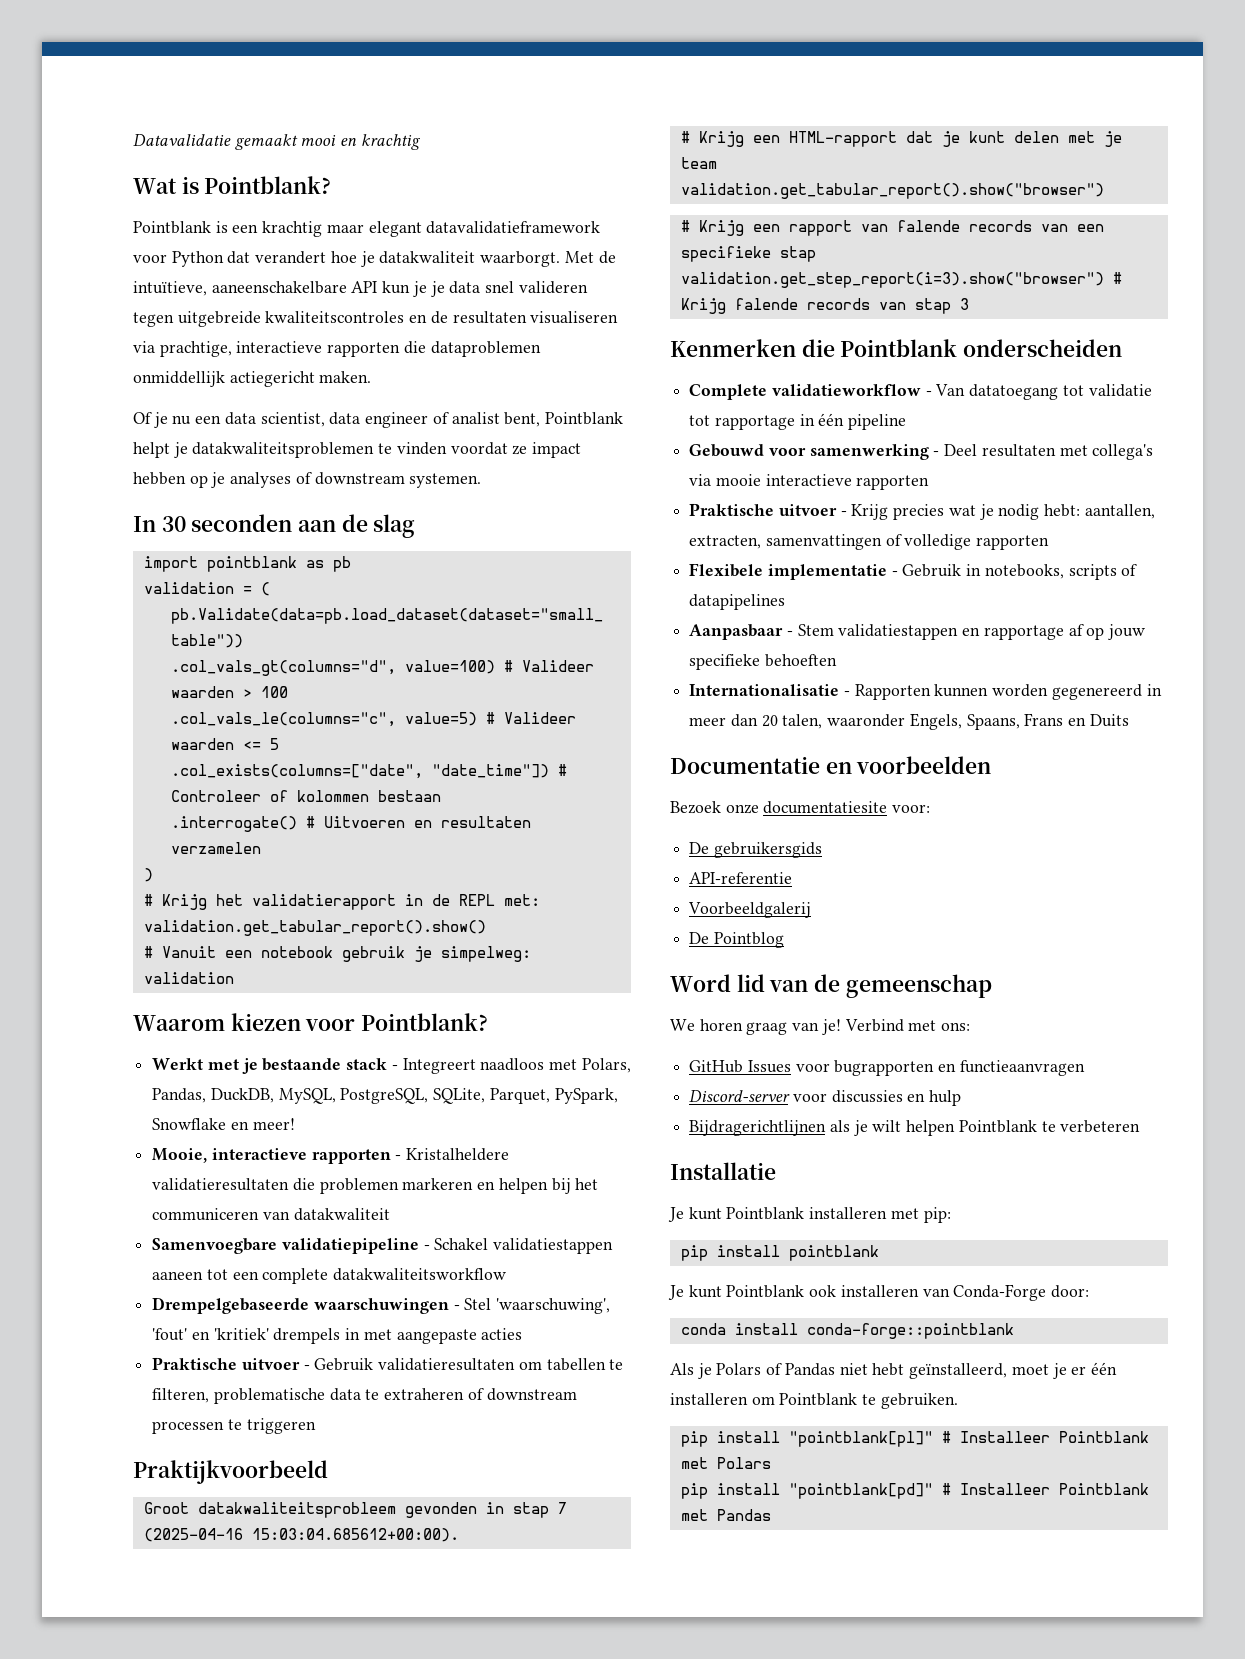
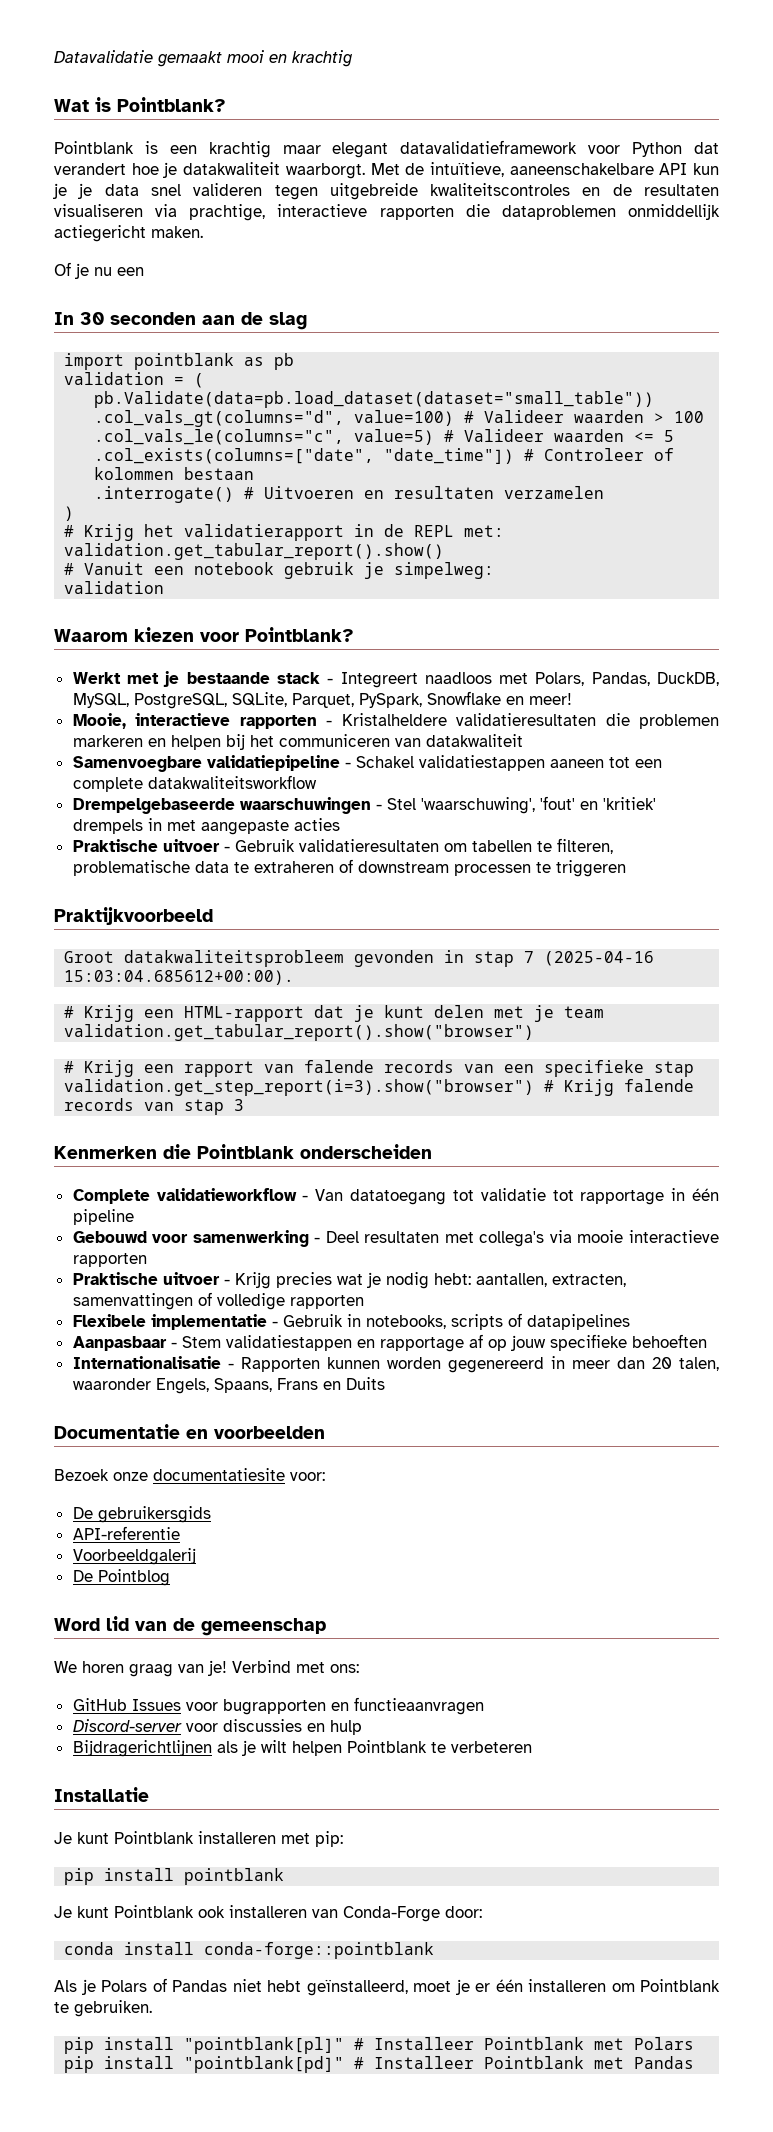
- Of je nu een data scientist, data engineer of analist bent, Pointblank helpt je datakwaliteitsproblemen te vinden voordat ze impact hebben op je analyses of downstream systemen.
+ Of je nu een

